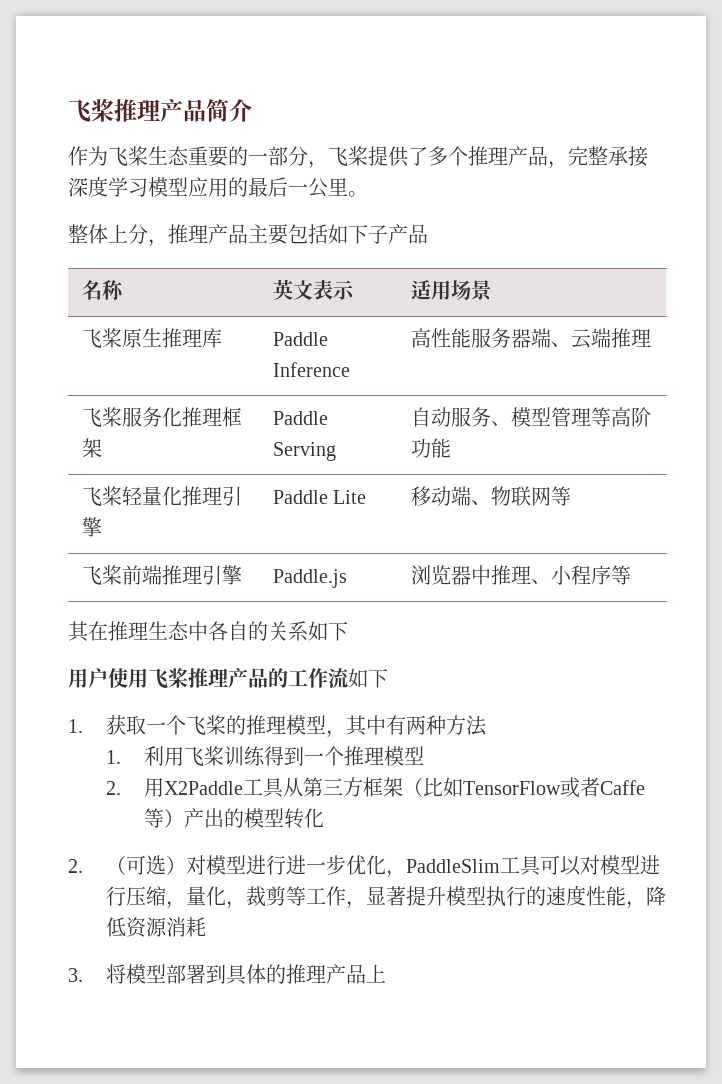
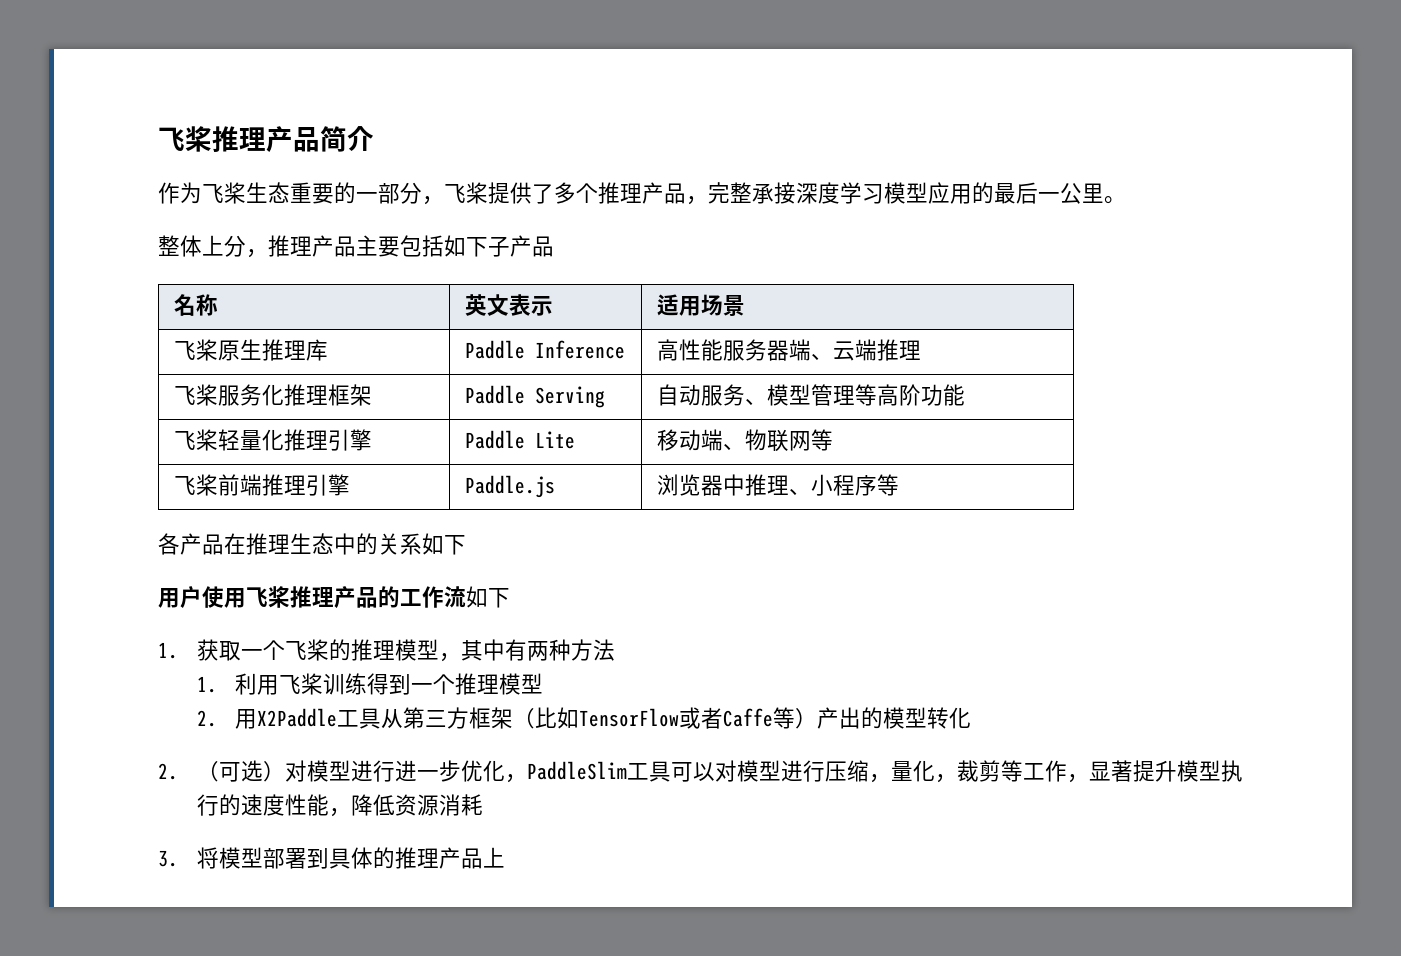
- 其在推理生态中各自的关系如下
+ 各产品在推理生态中的关系如下

